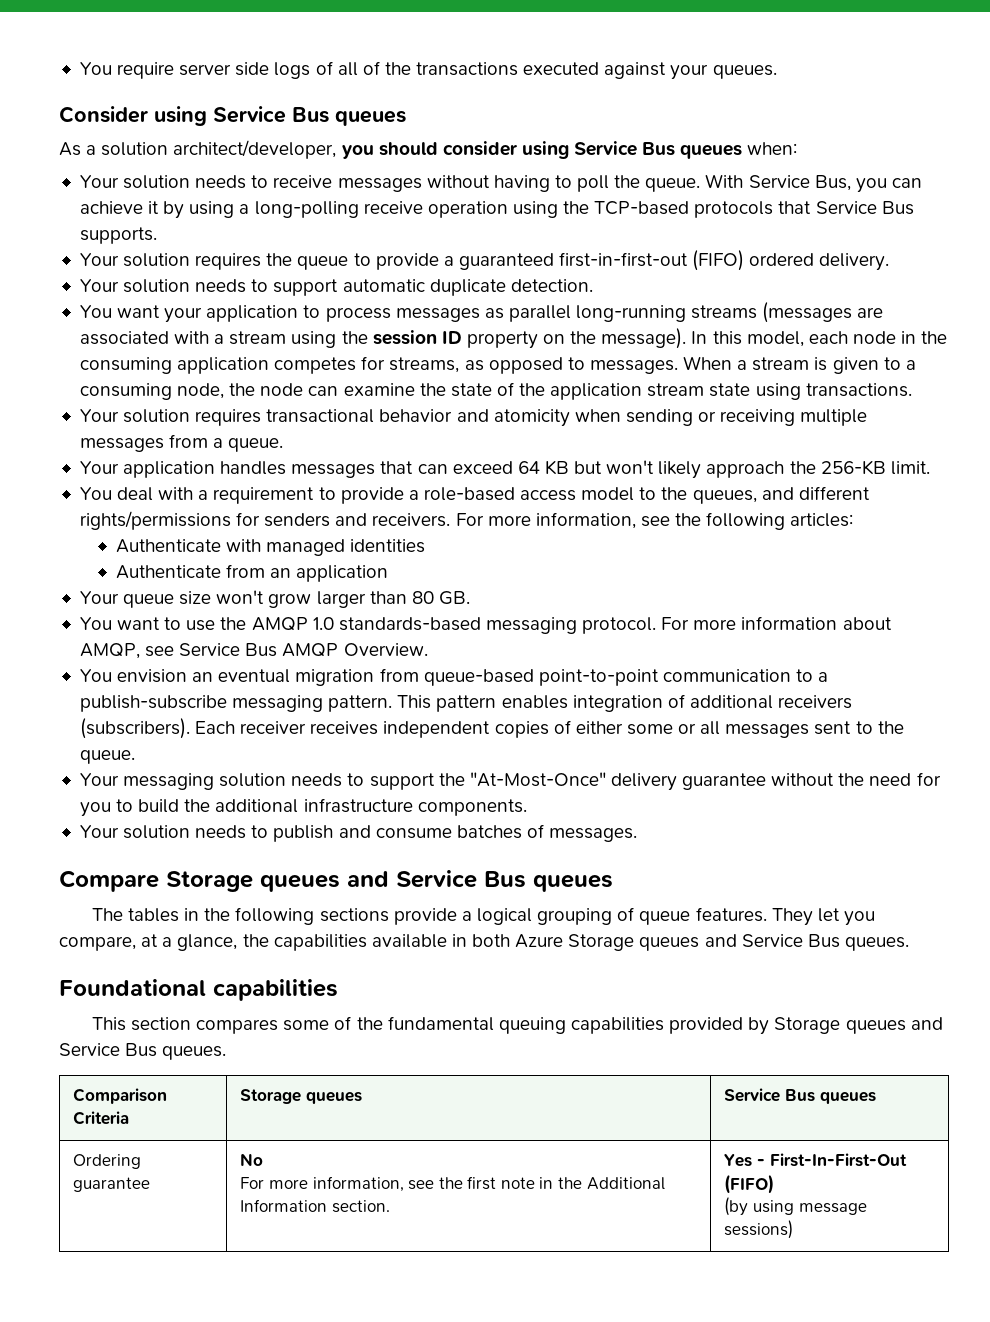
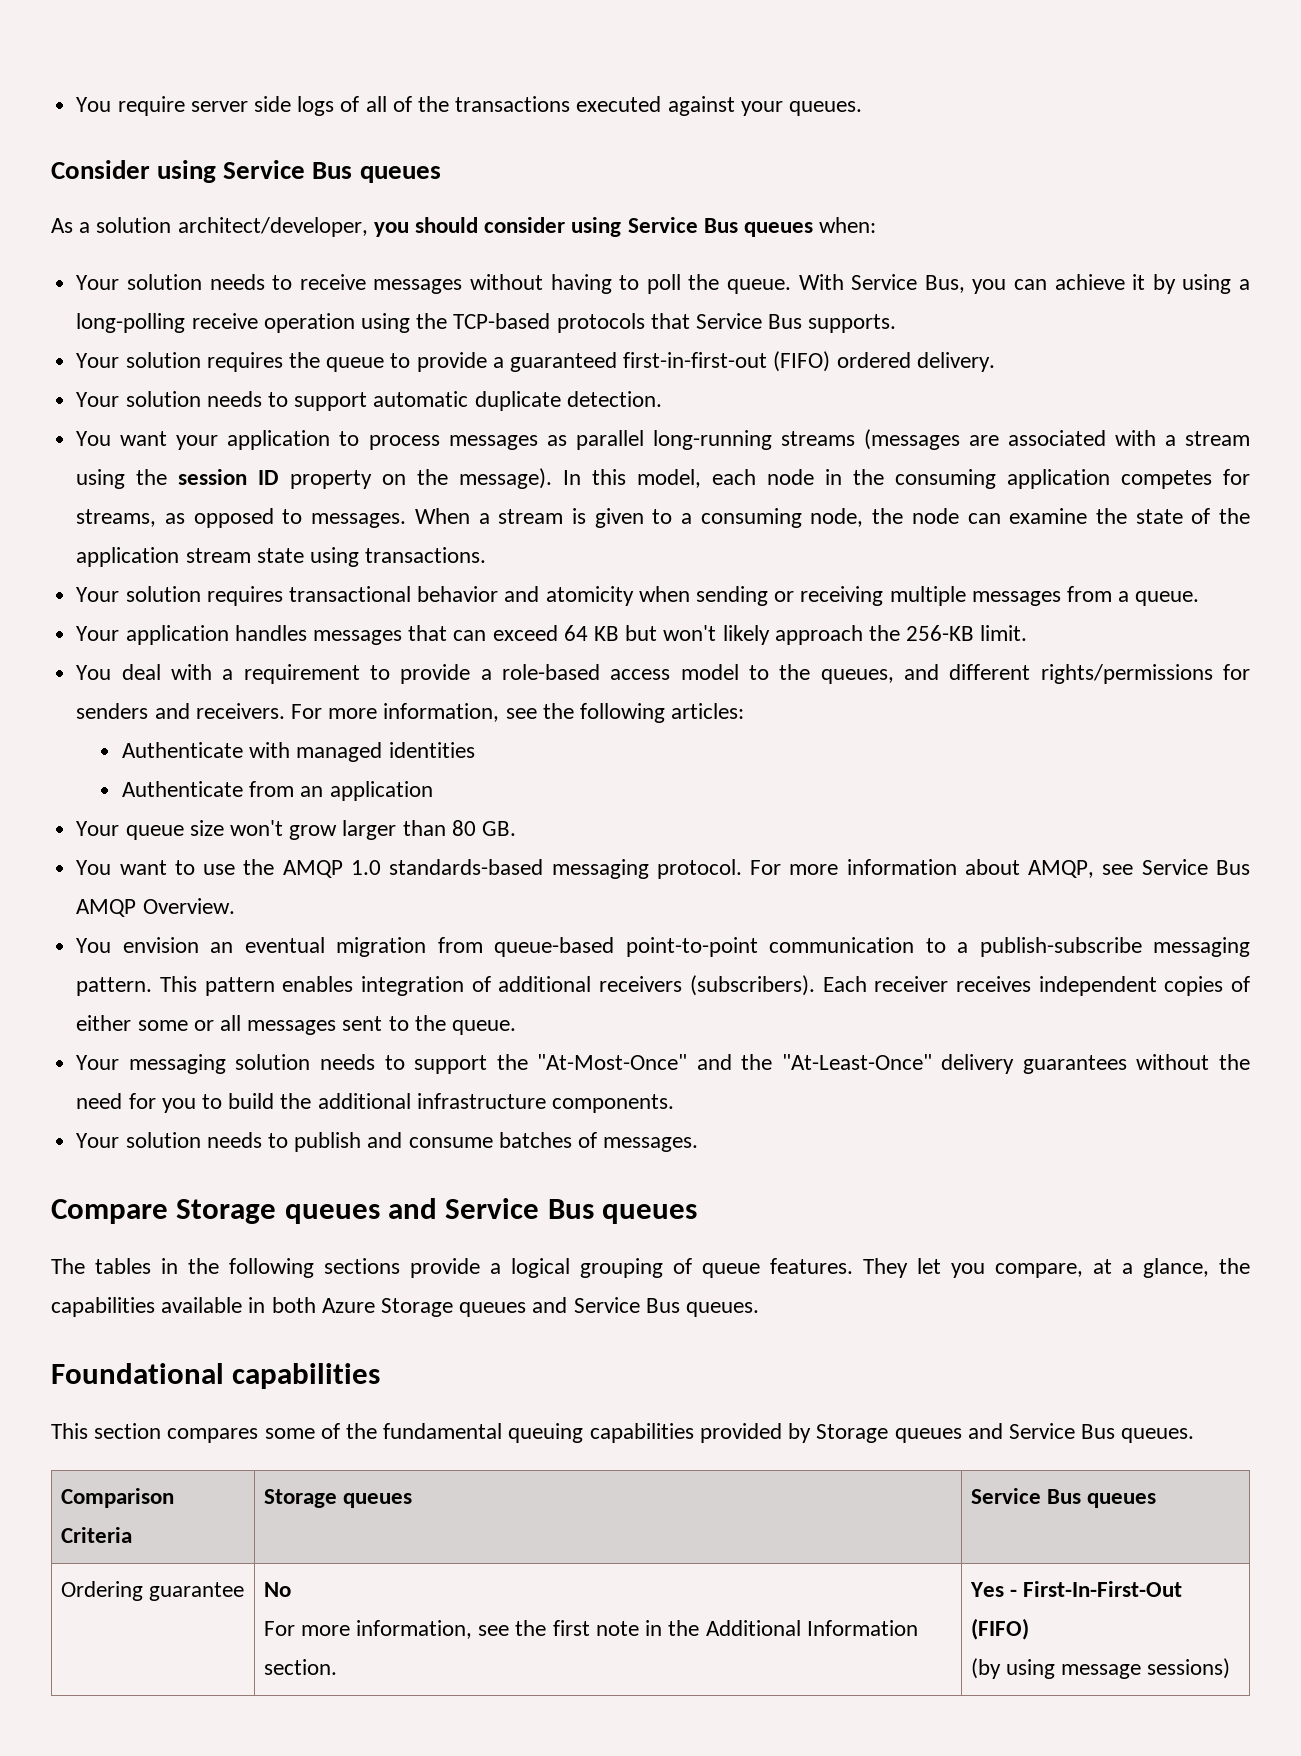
- Your messaging solution needs to support the "At-Most-Once" delivery guarantee without the need for you to build the additional infrastructure components.
+ Your messaging solution needs to support the "At-Most-Once" and the "At-Least-Once" delivery guarantees without the need for you to build the additional infrastructure components.

